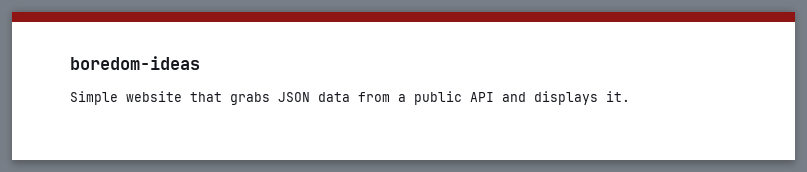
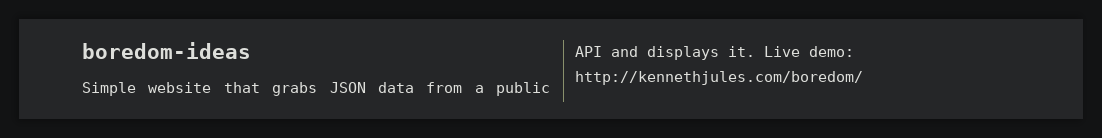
+ Live demo: http://kennethjules.com/boredom/

